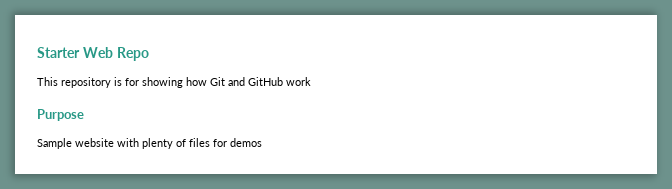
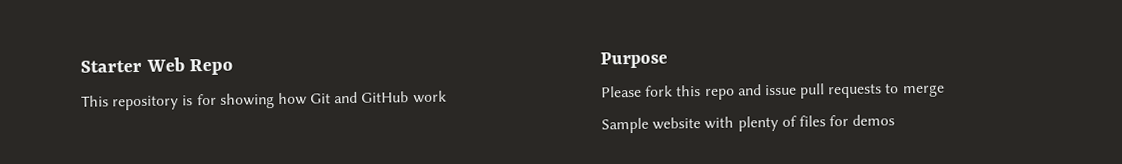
+ Please fork this repo and issue pull requests to merge

